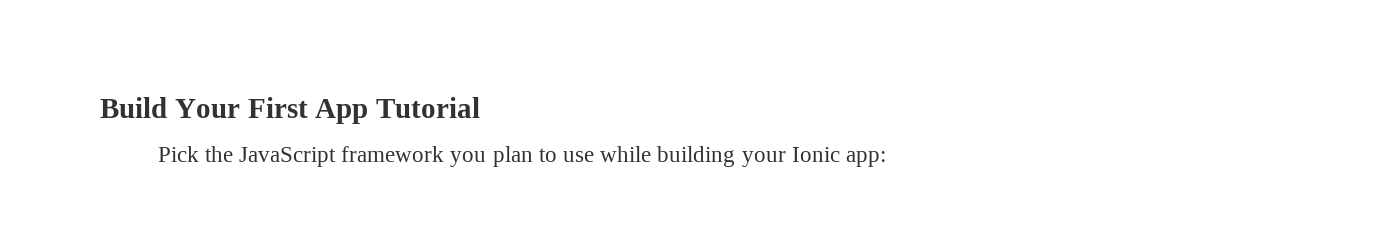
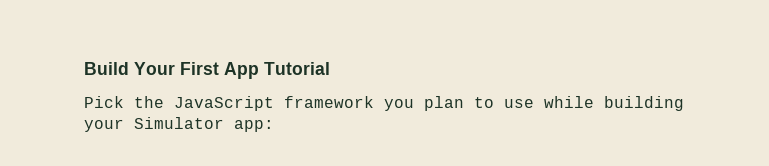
- Pick the JavaScript framework you plan to use while building your Ionic app:
+ Pick the JavaScript framework you plan to use while building your Simulator app:

